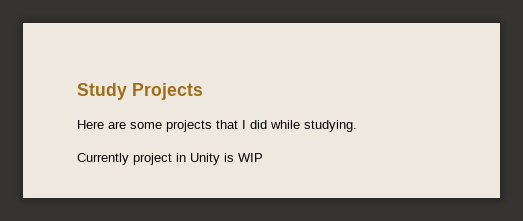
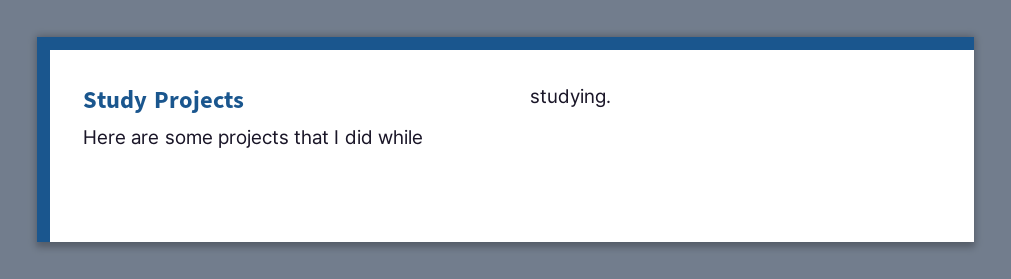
- Currently project in Unity is WIP

